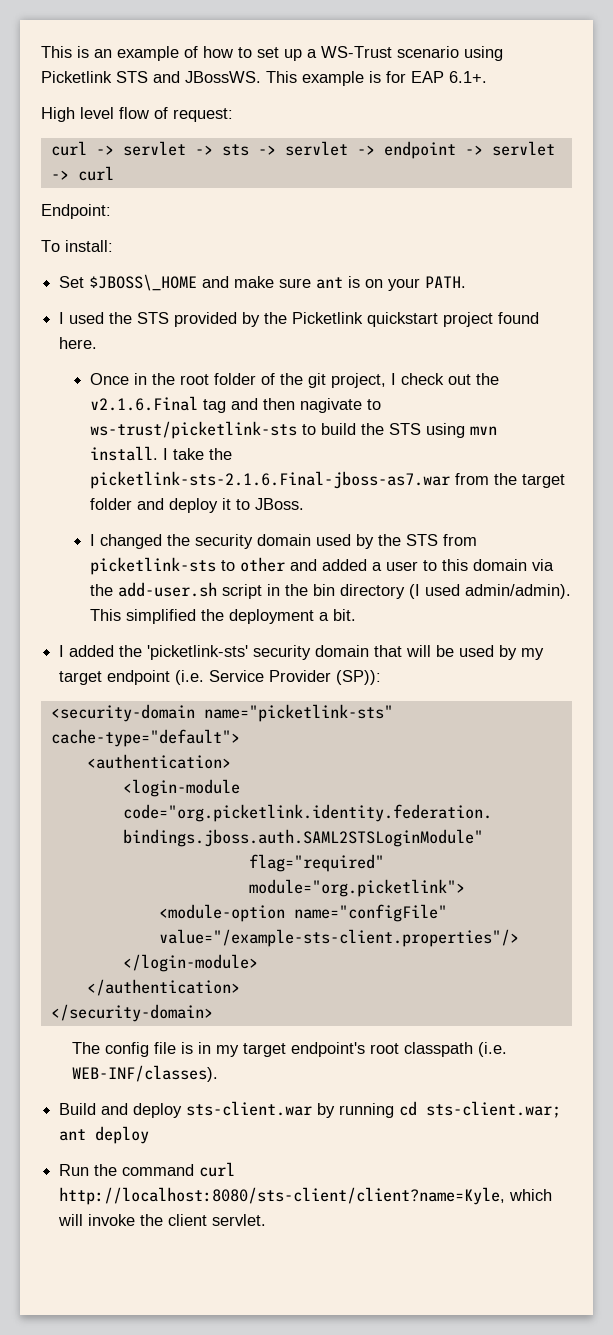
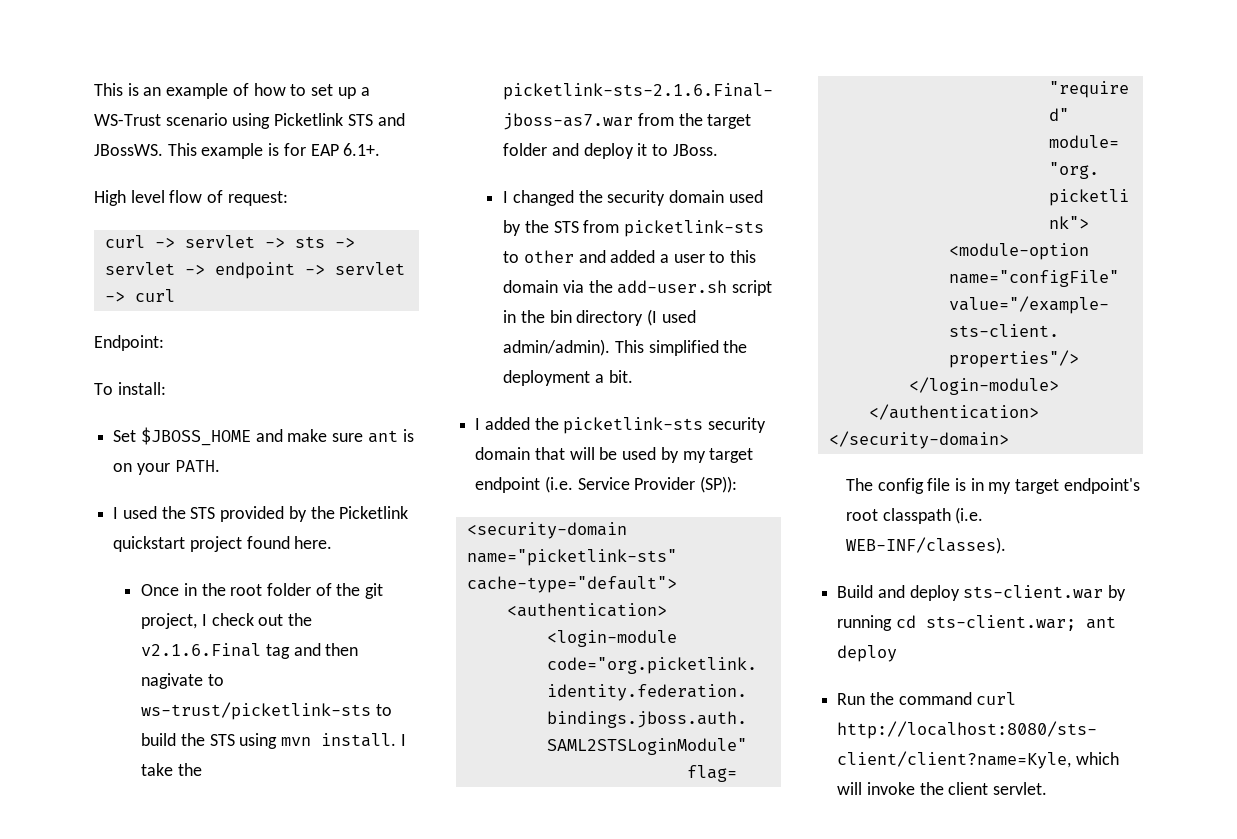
- Set $JBOSS\_HOME and make sure ant is on your PATH.
+ Set $JBOSS_HOME and make sure ant is on your PATH.
- I added the 'picketlink-sts' security domain that will be used by my target endpoint (i.e. Service Provider (SP)):
+ I added the picketlink-sts security domain that will be used by my target endpoint (i.e. Service Provider (SP)):

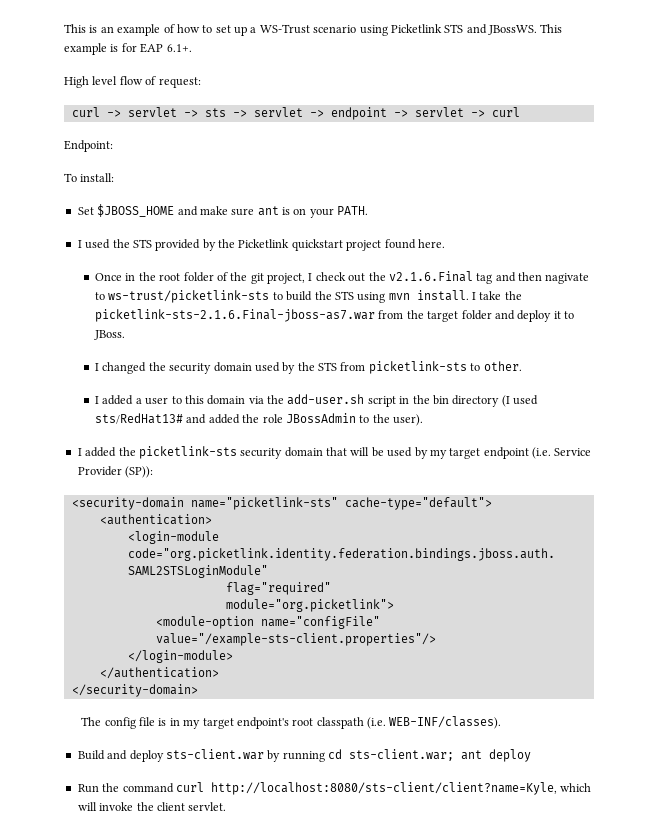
- I changed the security domain used by the STS from picketlink-sts to other and added a user to this domain via the add-user.sh script in the bin directory (I used admin/admin). This simplified the deployment a bit.
+ I changed the security domain used by the STS from picketlink-sts to other.
+ I added a user to this domain via the add-user.sh script in the bin directory (I used sts/RedHat13# and added the role JBossAdmin to the user).

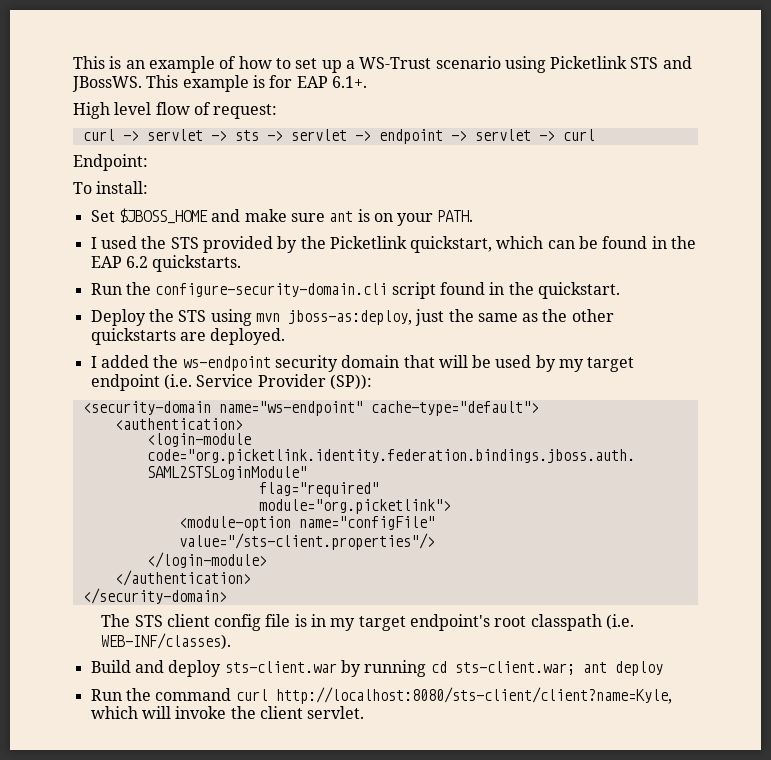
- I used the STS provided by the Picketlink quickstart project found here.
- Once in the root folder of the git project, I check out the v2.1.6.Final tag and then nagivate to ws-trust/picketlink-sts to build the STS using mvn install. I take the picketlink-sts-2.1.6.Final-jboss-as7.war from the target folder and deploy it to JBoss.
- I changed the security domain used by the STS from picketlink-sts to other.
- I added a user to this domain via the add-user.sh script in the bin directory (I used sts/RedHat13# and added the role JBossAdmin to the user).
+ I used the STS provided by the Picketlink quickstart, which can be found in the EAP 6.2 quickstarts.
+ Run the configure-security-domain.cli script found in the quickstart.
+ Deploy the STS using mvn jboss-as:deploy, just the same as the other quickstarts are deployed.
- I added the picketlink-sts security domain that will be used by my target endpoint (i.e. Service Provider (SP)):
+ I added the ws-endpoint security domain that will be used by my target endpoint (i.e. Service Provider (SP)):
- <security-domain name="picketlink-sts" cache-type="default">
+ <security-domain name="ws-endpoint" cache-type="default">
- <module-option name="configFile" value="/example-sts-client.properties"/>
+ <module-option name="configFile" value="/sts-client.properties"/>
- The config file is in my target endpoint's root classpath (i.e. WEB-INF/classes).
+ The STS client config file is in my target endpoint's root classpath (i.e. WEB-INF/classes).

